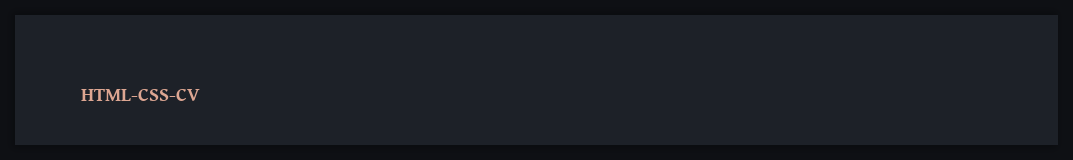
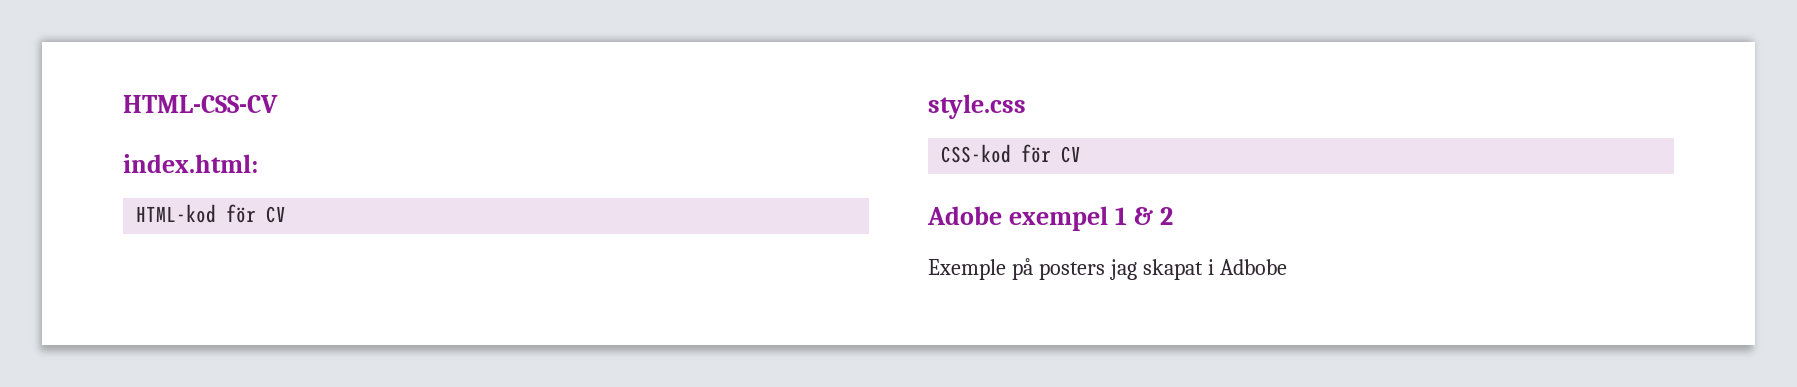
+ index.html:
+ HTML-kod för CV
+ style.css
+ CSS-kod för CV
+ Adobe exempel 1 & 2
+ Exemple på posters jag skapat i Adbobe

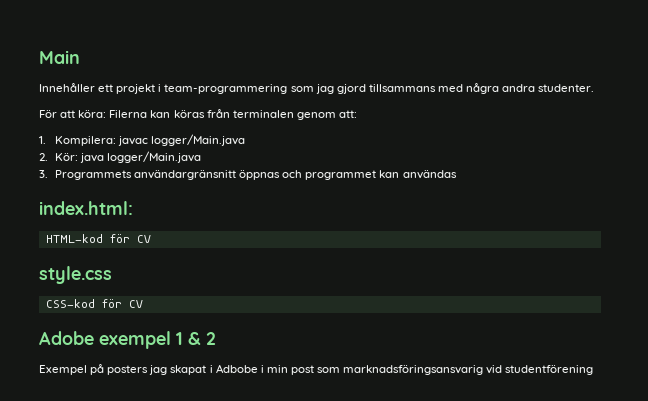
- HTML-CSS-CV
+ Main
+ Innehåller ett projekt i team-programmering som jag gjord tillsammans med några andra studenter.
+ För att köra: Filerna kan köras från terminalen genom att:
+ 1. Kompilera: javac logger/Main.java
+ 2. Kör: java logger/Main.java
+ 3. Programmets användargränsnitt öppnas och programmet kan användas
- Exemple på posters jag skapat i Adbobe
+ Exempel på posters jag skapat i Adbobe i min post som marknadsföringsansvarig vid studentförening

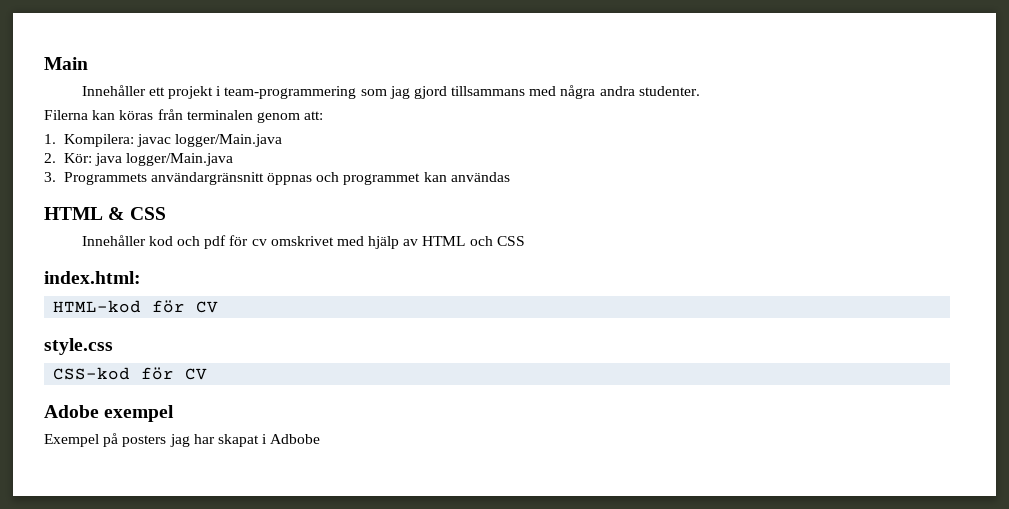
- För att köra: Filerna kan köras från terminalen genom att:
+ Filerna kan köras från terminalen genom att:
+ HTML & CSS
+ Innehåller kod och pdf för cv omskrivet med hjälp av HTML och CSS
- Adobe exempel 1 & 2
+ Adobe exempel
- Exempel på posters jag skapat i Adbobe i min post som marknadsföringsansvarig vid studentförening
+ Exempel på posters jag har skapat i Adbobe

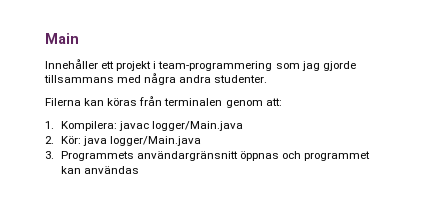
- Innehåller ett projekt i team-programmering som jag gjord tillsammans med några andra studenter.
+ Innehåller ett projekt i team-programmering som jag gjorde tillsammans med några andra studenter.
- HTML & CSS
- Innehåller kod och pdf för cv omskrivet med hjälp av HTML och CSS
- index.html:
- HTML-kod för CV
- style.css
- CSS-kod för CV
- Adobe exempel
- Exempel på posters jag har skapat i Adbobe

